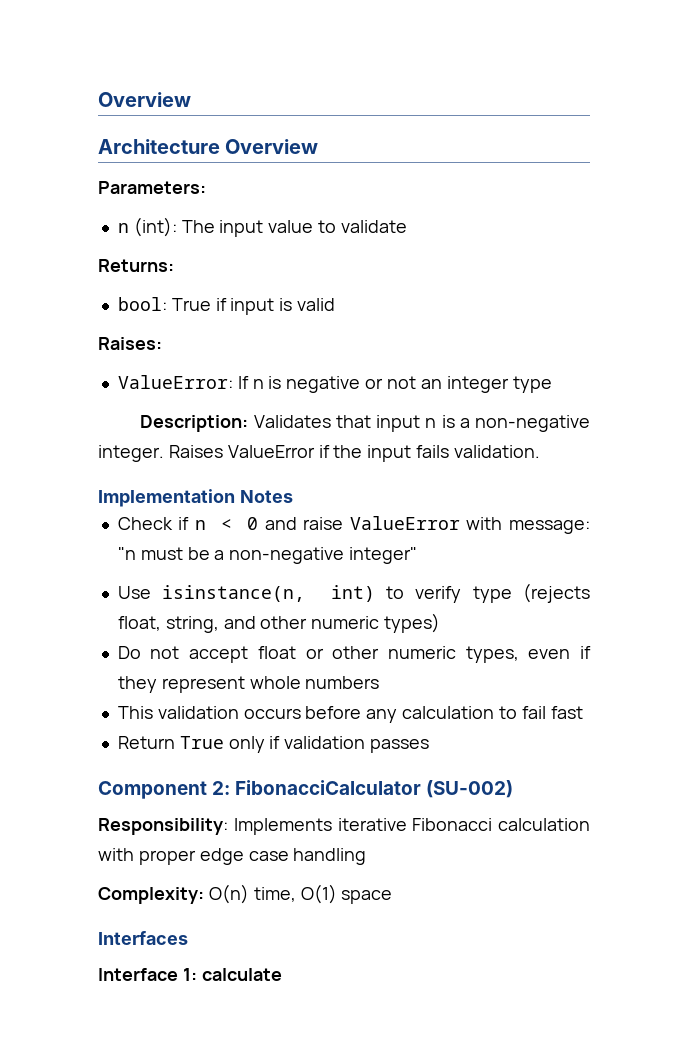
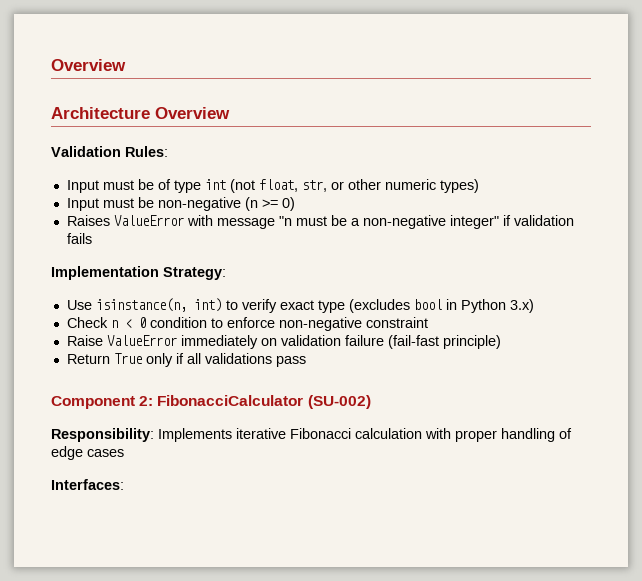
- Parameters:
- n (int): The input value to validate
- Returns:
- bool: True if input is valid
- Raises:
- ValueError: If n is negative or not an integer type
- Description: Validates that input n is a non-negative integer. Raises ValueError if the input fails validation.
- Implementation Notes
- Check if n < 0 and raise ValueError with message: "n must be a non-negative integer"
+ Validation Rules:
+ Input must be of type int (not float, str, or other numeric types)
+ Input must be non-negative (n >= 0)
+ Raises ValueError with message "n must be a non-negative integer" if validation fails
+ Implementation Strategy:
- Use isinstance(n, int) to verify type (rejects float, string, and other numeric types)
- Do not accept float or other numeric types, even if they represent whole numbers
- This validation occurs before any calculation to fail fast
+ Use isinstance(n, int) to verify exact type (excludes bool in Python 3.x)
+ Check n < 0 condition to enforce non-negative constraint
+ Raise ValueError immediately on validation failure (fail-fast principle)
- Return True only if validation passes
+ Return True only if all validations pass
- Responsibility: Implements iterative Fibonacci calculation with proper edge case handling
- Complexity: O(n) time, O(1) space
- Interfaces
- Interface 1: calculate
+ Responsibility: Implements iterative Fibonacci calculation with proper handling of edge cases
+ Interfaces:

